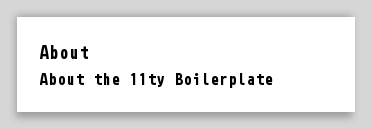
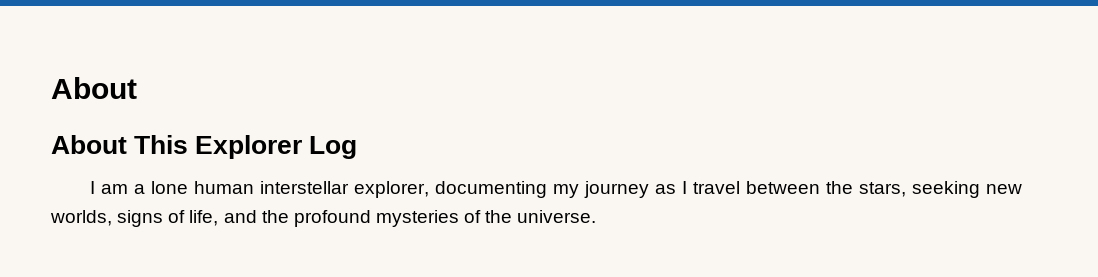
- About the 11ty Boilerplate
+ About This Explorer Log
+ I am a lone human interstellar explorer, documenting my journey as I travel between the stars, seeking new worlds, signs of life, and the profound mysteries of the universe.

